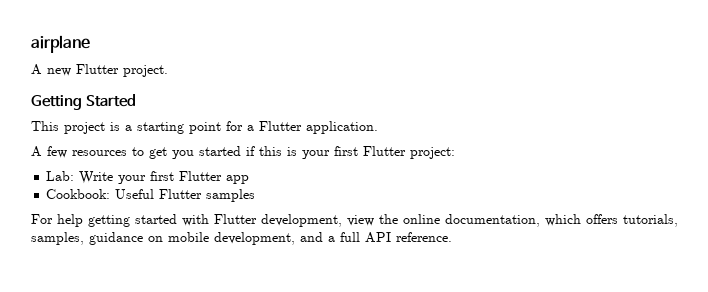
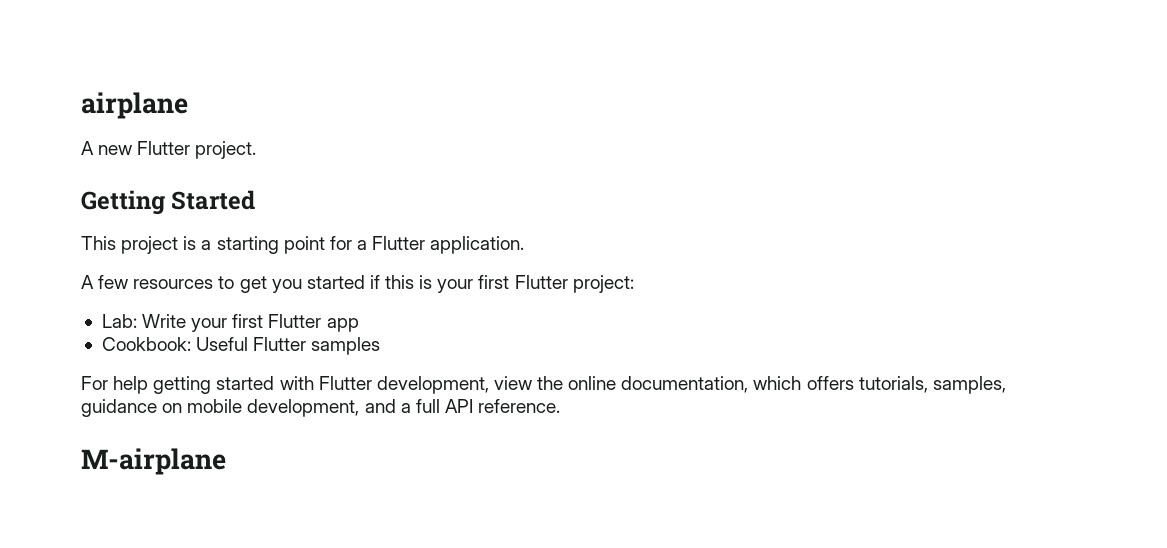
+ M-airplane

